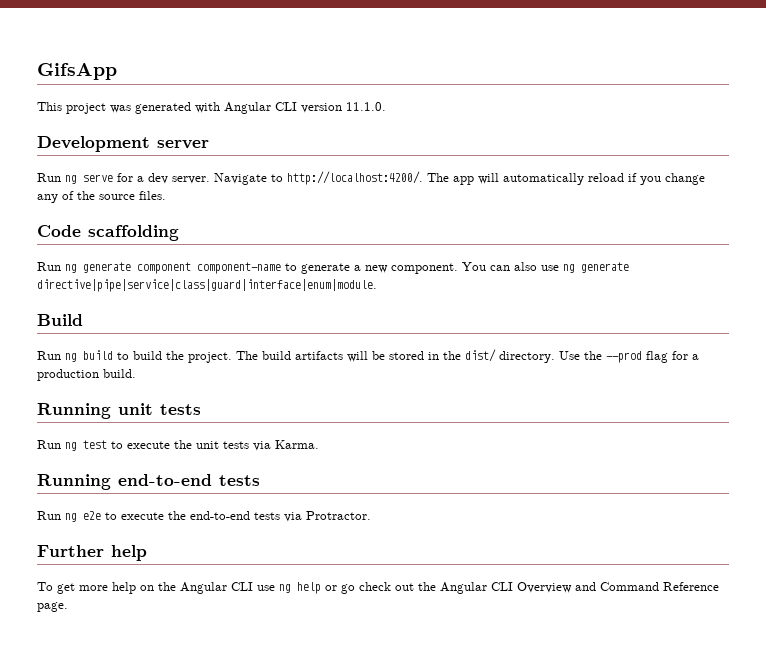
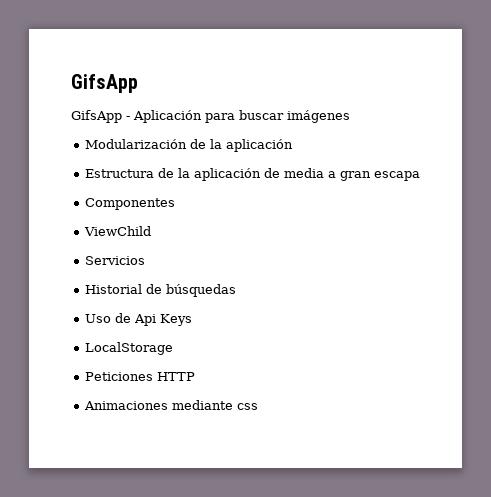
- This project was generated with Angular CLI version 11.1.0.
- Development server
- Run ng serve for a dev server. Navigate to http://localhost:4200/. The app will automatically reload if you change any of the source files.
- Code scaffolding
- Run ng generate component component-name to generate a new component. You can also use ng generate directive|pipe|service|class|guard|interface|enum|module.
- Build
- Run ng build to build the project. The build artifacts will be stored in the dist/ directory. Use the --prod flag for a production build.
- Running unit tests
- Run ng test to execute the unit tests via Karma.
- Running end-to-end tests
- Run ng e2e to execute the end-to-end tests via Protractor.
- Further help
- To get more help on the Angular CLI use ng help or go check out the Angular CLI Overview and Command Reference page.
+ GifsApp - Aplicación para buscar imágenes
+ Modularización de la aplicación
+ Estructura de la aplicación de media a gran escapa
+ Componentes
+ ViewChild
+ Servicios
+ Historial de búsquedas
+ Uso de Api Keys
+ LocalStorage
+ Peticiones HTTP
+ Animaciones mediante css

